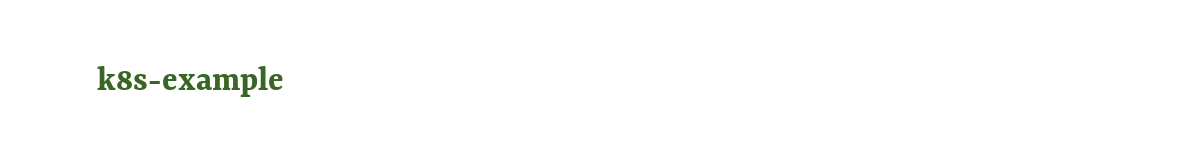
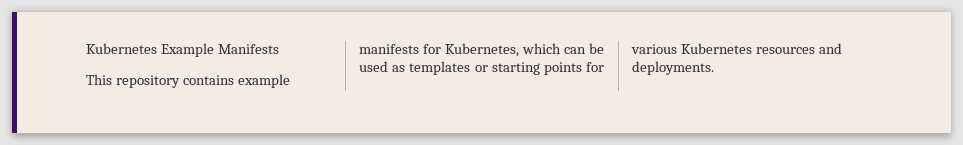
- k8s-example
+ Kubernetes Example Manifests
+ This repository contains example manifests for Kubernetes, which can be used as templates or starting points for various Kubernetes resources and deployments.

